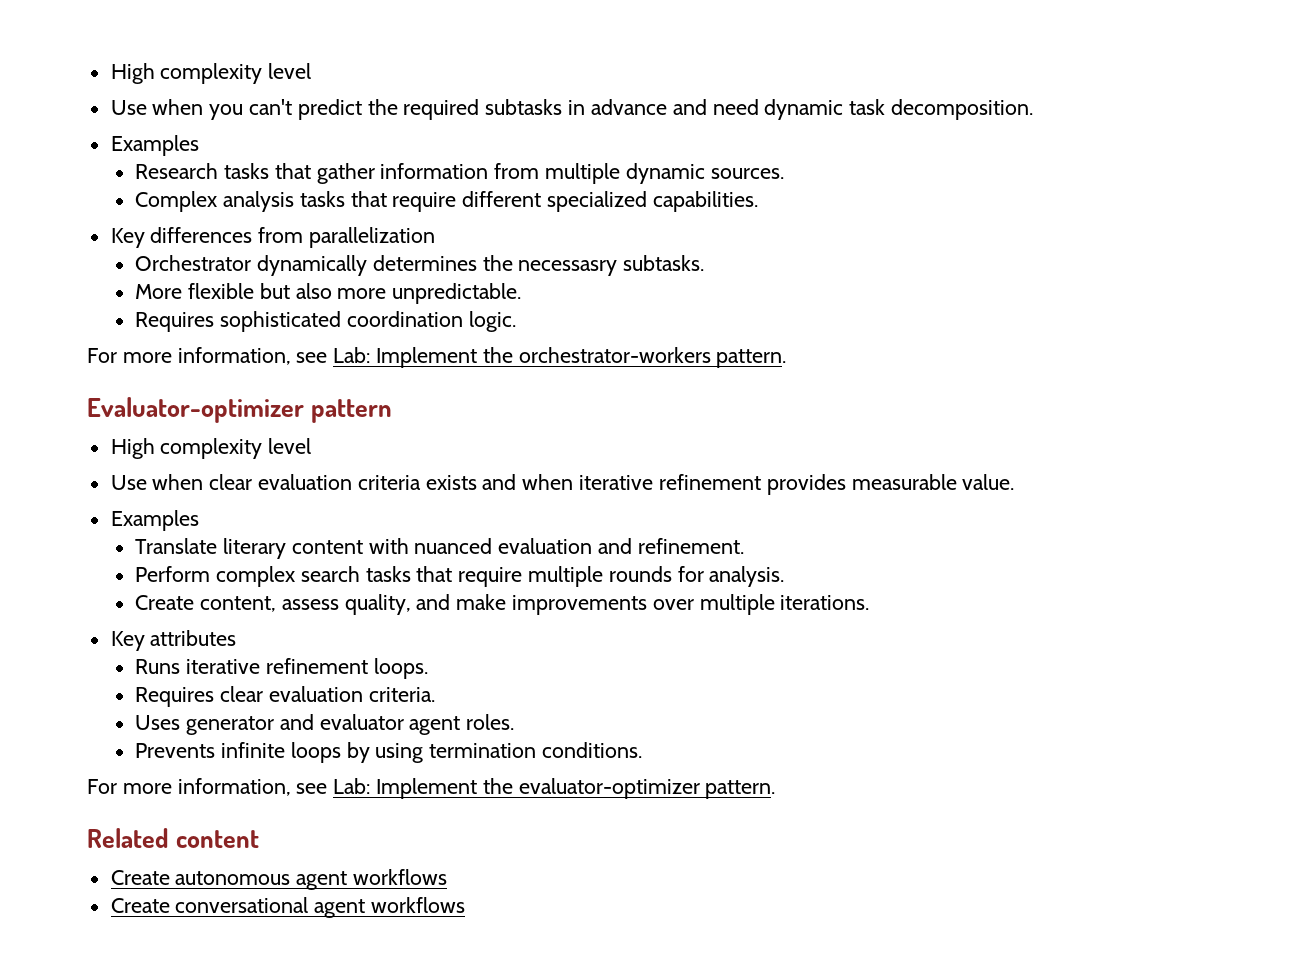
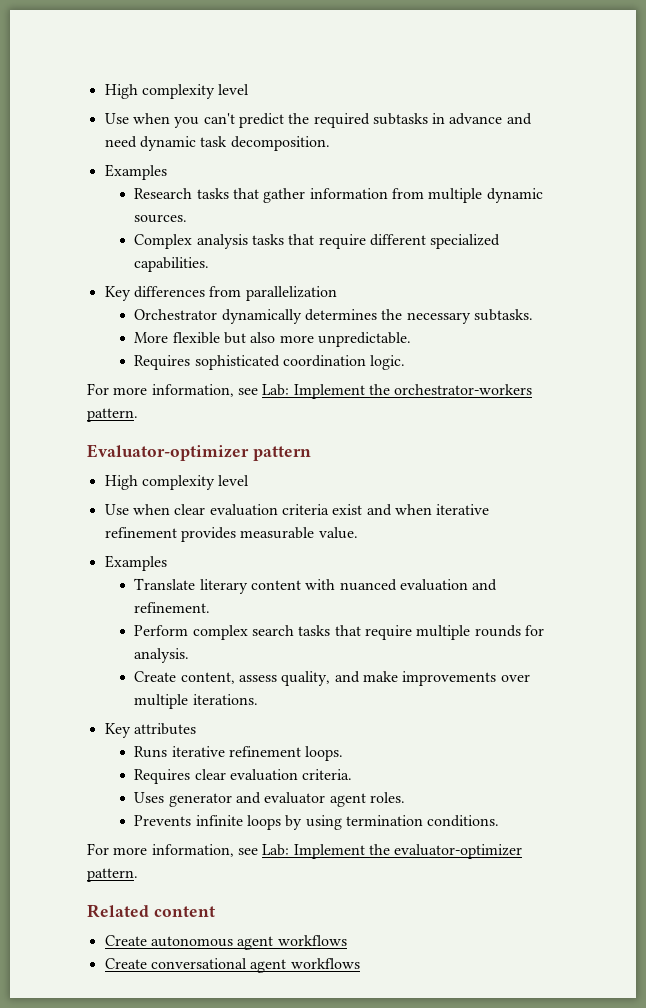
- Orchestrator dynamically determines the necessasry subtasks.
+ Orchestrator dynamically determines the necessary subtasks.
- Use when clear evaluation criteria exists and when iterative refinement provides measurable value.
+ Use when clear evaluation criteria exist and when iterative refinement provides measurable value.

